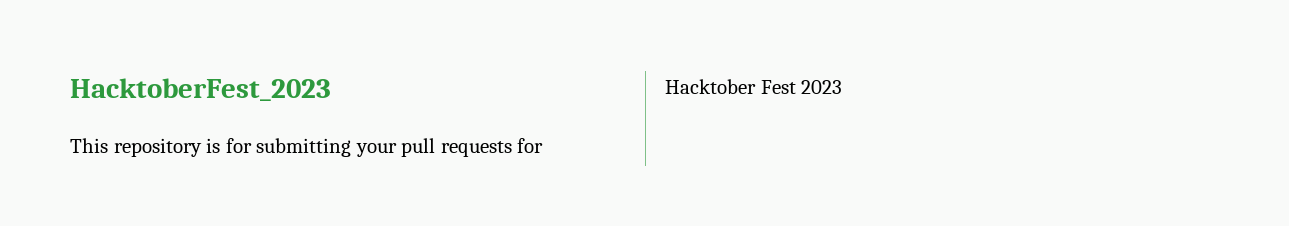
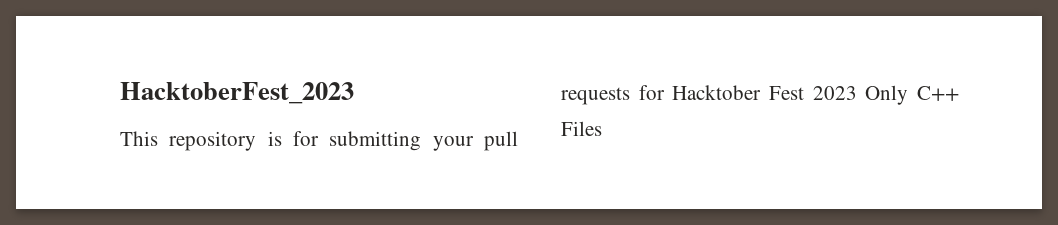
- This repository is for submitting your pull requests for Hacktober Fest 2023
+ This repository is for submitting your pull requests for Hacktober Fest 2023 Only C++ Files

